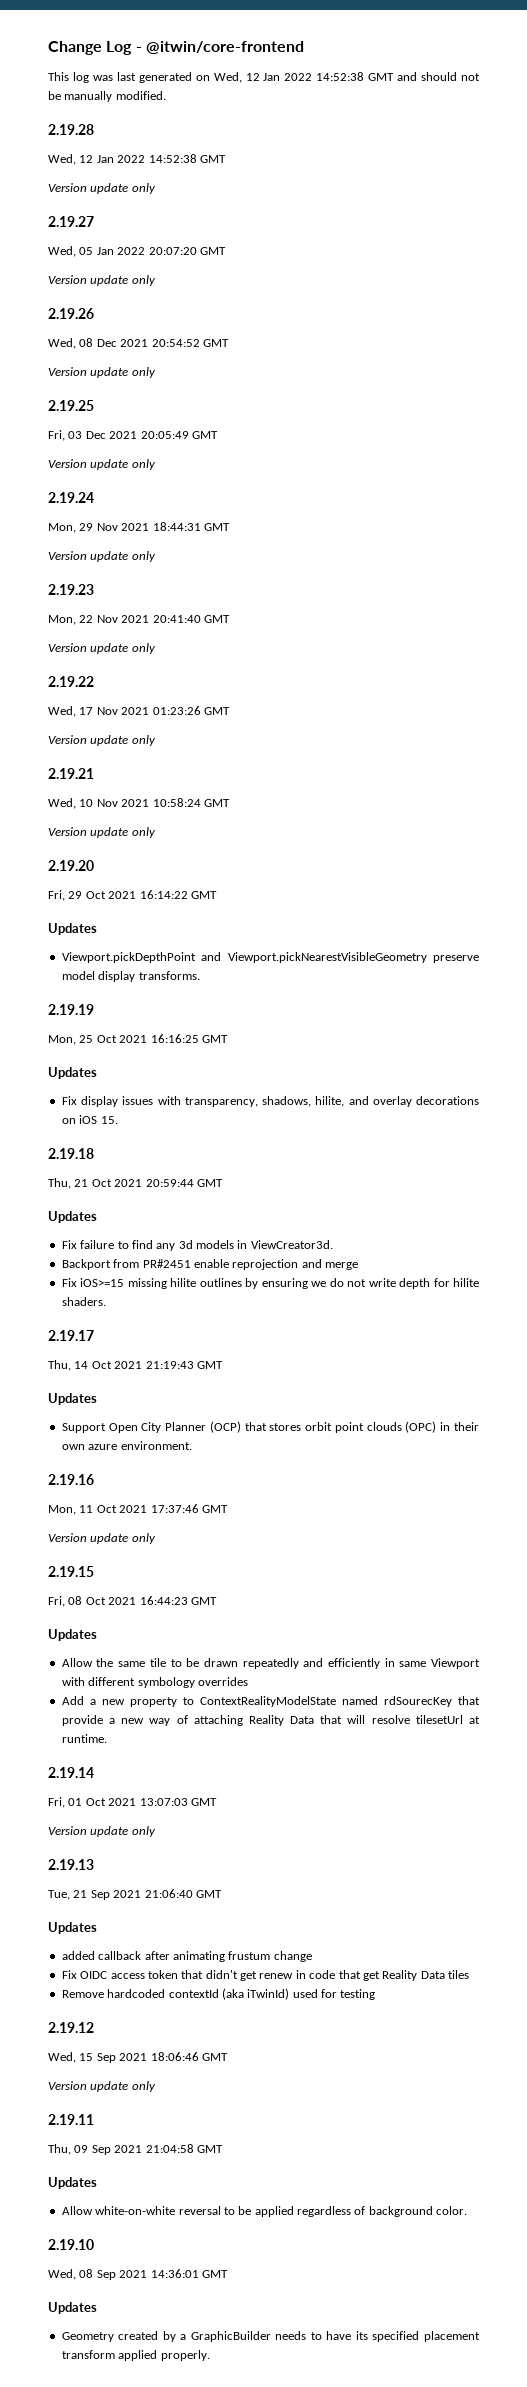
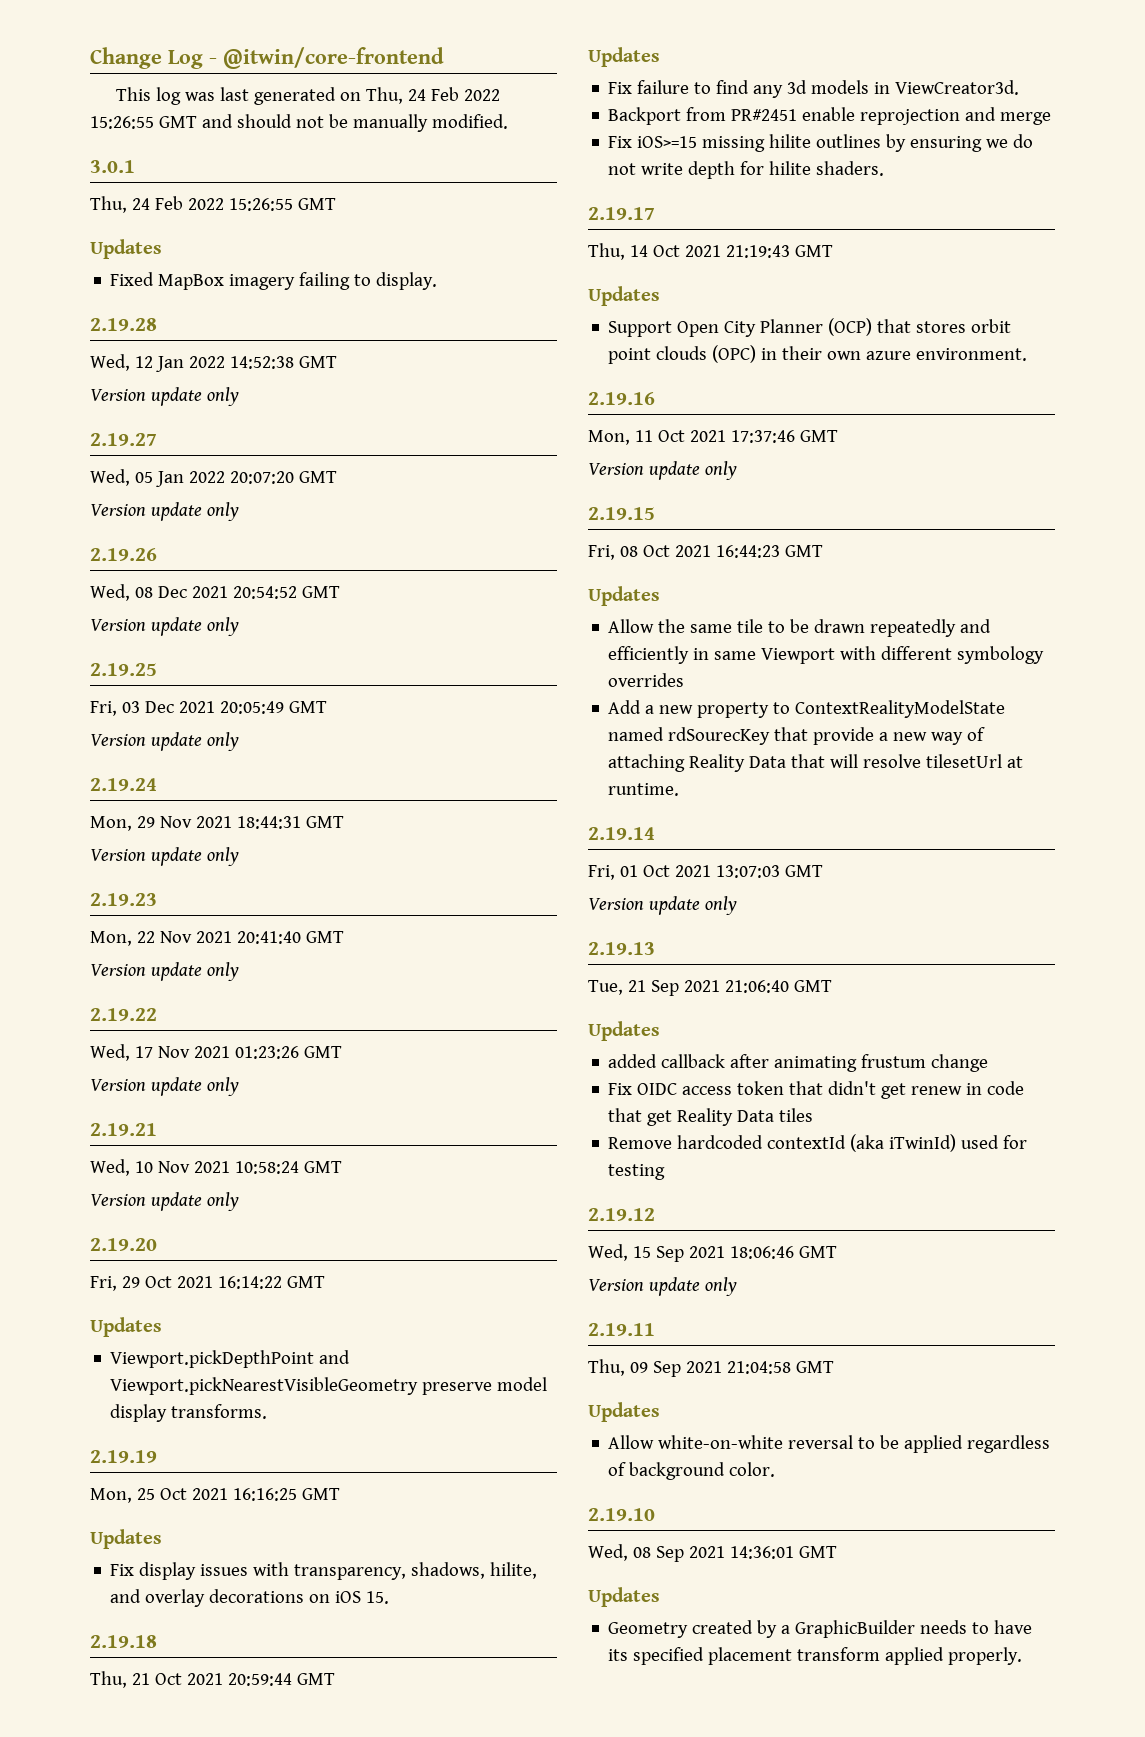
- This log was last generated on Wed, 12 Jan 2022 14:52:38 GMT and should not be manually modified.
+ This log was last generated on Thu, 24 Feb 2022 15:26:55 GMT and should not be manually modified.
+ 3.0.1
+ Thu, 24 Feb 2022 15:26:55 GMT
+ Updates
+ Fixed MapBox imagery failing to display.

